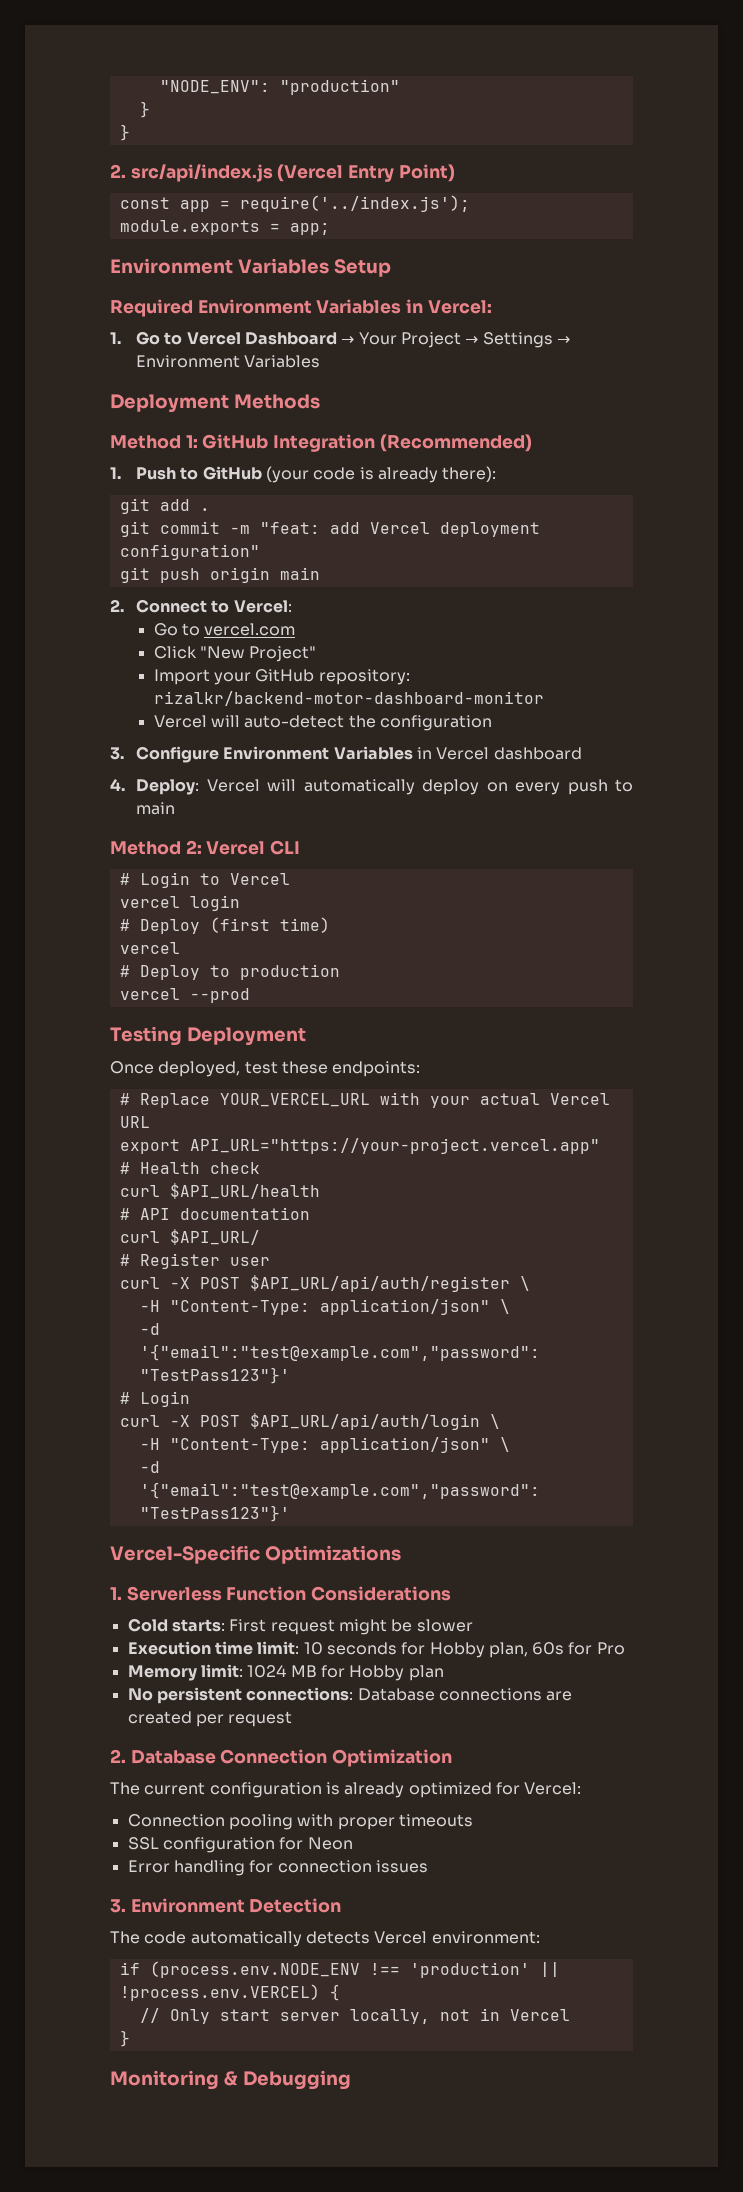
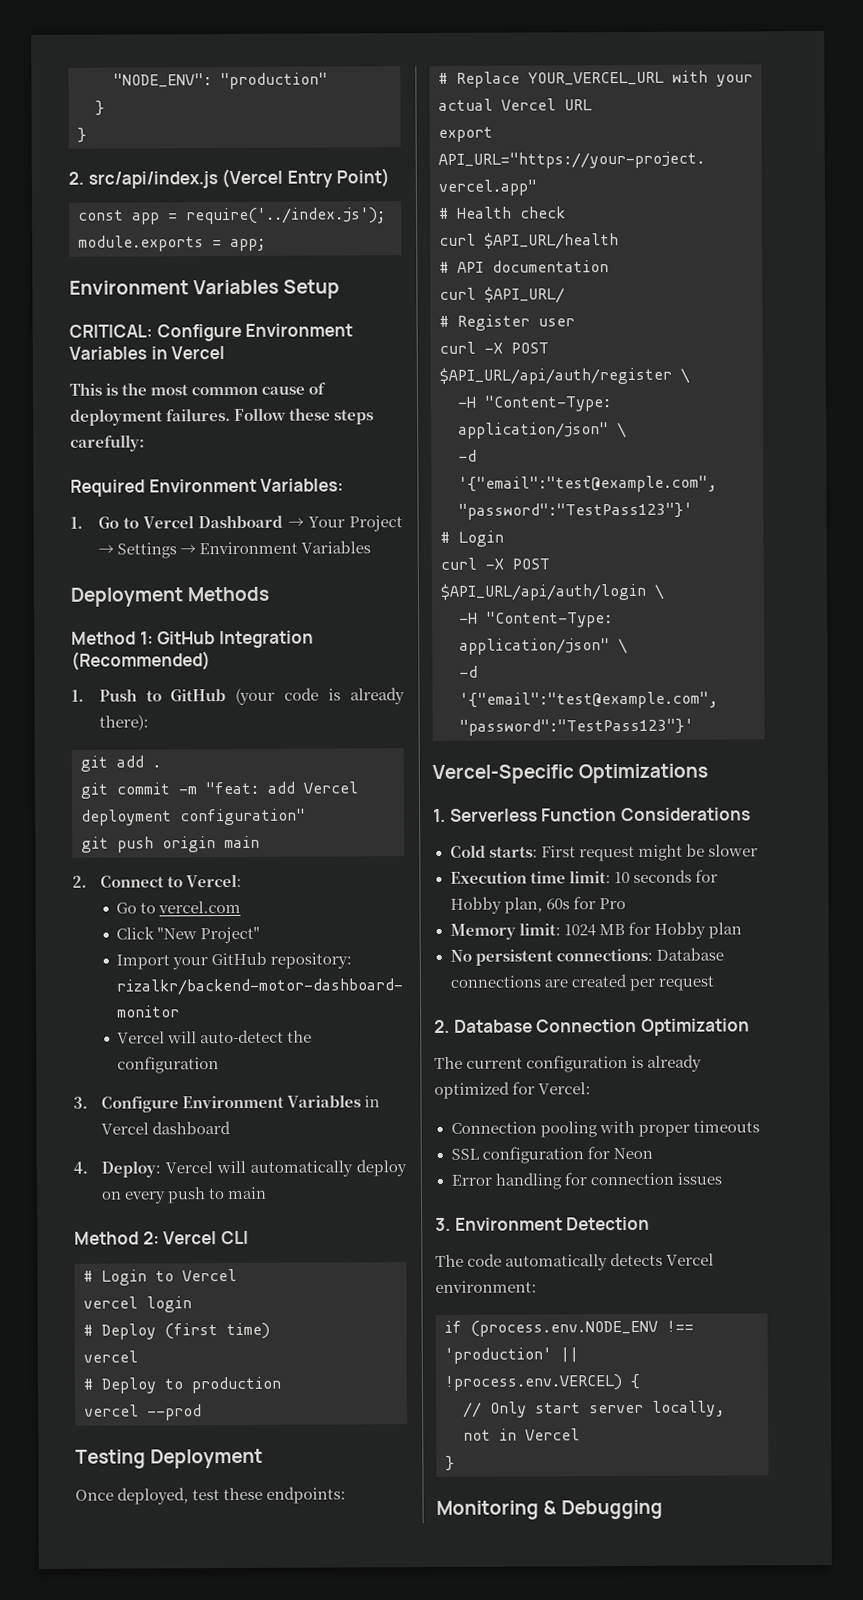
- Required Environment Variables in Vercel:
+ CRITICAL: Configure Environment Variables in Vercel
+ This is the most common cause of deployment failures. Follow these steps carefully:
+ Required Environment Variables:

